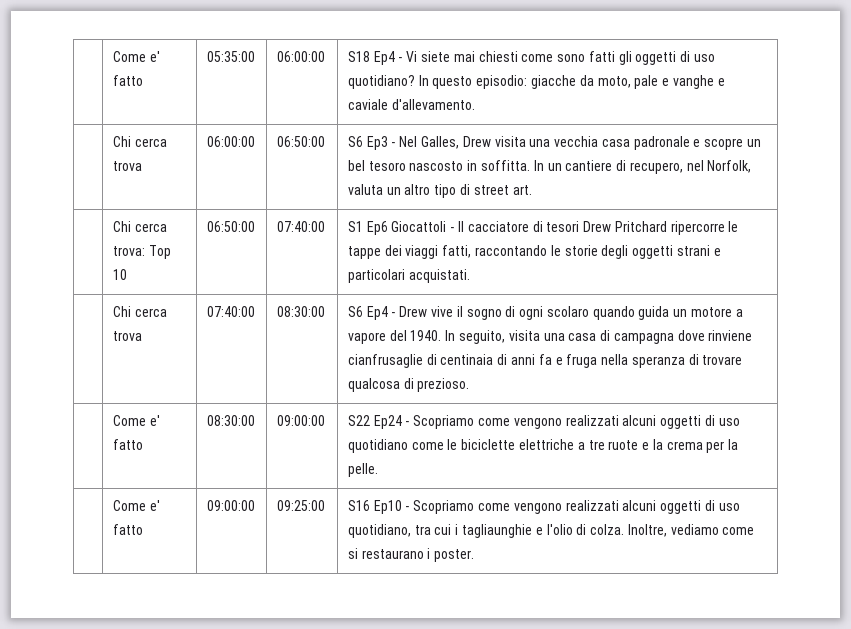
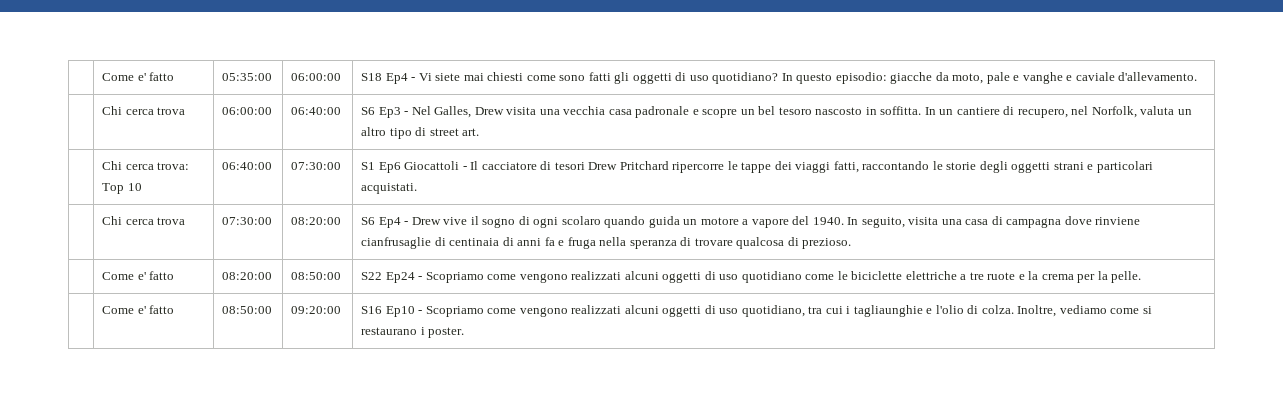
- | Chi cerca trova | 06:00:00 | 06:50:00 | S6 Ep3 - Nel Galles, Drew visita una vecchia casa padronale e scopre un bel tesoro nascosto in soffitta. In un cantiere di recupero, nel Norfolk, valuta un altro tipo di street art.
+ | Chi cerca trova | 06:00:00 | 06:40:00 | S6 Ep3 - Nel Galles, Drew visita una vecchia casa padronale e scopre un bel tesoro nascosto in soffitta. In un cantiere di recupero, nel Norfolk, valuta un altro tipo di street art.
- | Chi cerca trova: Top 10 | 06:50:00 | 07:40:00 | S1 Ep6 Giocattoli - Il cacciatore di tesori Drew Pritchard ripercorre le tappe dei viaggi fatti, raccontando le storie degli oggetti strani e particolari acquistati.
+ | Chi cerca trova: Top 10 | 06:40:00 | 07:30:00 | S1 Ep6 Giocattoli - Il cacciatore di tesori Drew Pritchard ripercorre le tappe dei viaggi fatti, raccontando le storie degli oggetti strani e particolari acquistati.
- 07:40:00 | 08:30:00
+ 07:30:00 | 08:20:00
- | Come e' fatto | 08:30:00 | 09:00:00 | S22 Ep24 - Scopriamo come vengono realizzati alcuni oggetti di uso quotidiano come le biciclette elettriche a tre ruote e la crema per la pelle.
+ | Come e' fatto | 08:20:00 | 08:50:00 | S22 Ep24 - Scopriamo come vengono realizzati alcuni oggetti di uso quotidiano come le biciclette elettriche a tre ruote e la crema per la pelle.
- | Come e' fatto | 09:00:00 | 09:25:00 | S16 Ep10 - Scopriamo come vengono realizzati alcuni oggetti di uso quotidiano, tra cui i tagliaunghie e l'olio di colza. Inoltre, vediamo come si restaurano i poster.
+ | Come e' fatto | 08:50:00 | 09:20:00 | S16 Ep10 - Scopriamo come vengono realizzati alcuni oggetti di uso quotidiano, tra cui i tagliaunghie e l'olio di colza. Inoltre, vediamo come si restaurano i poster.

